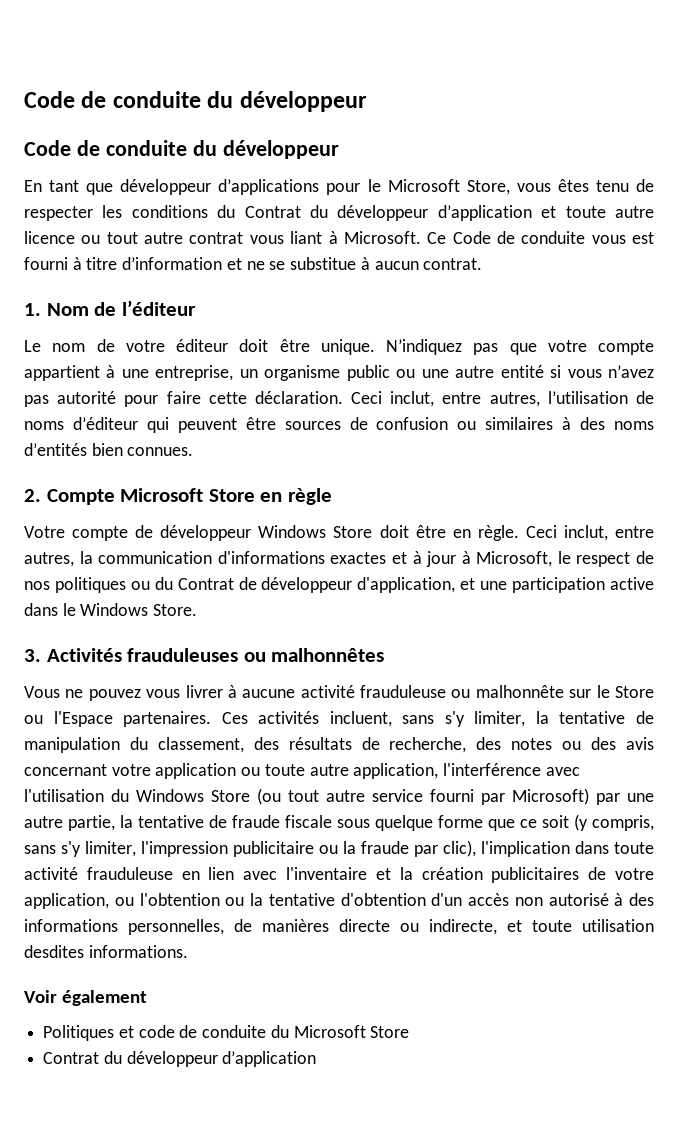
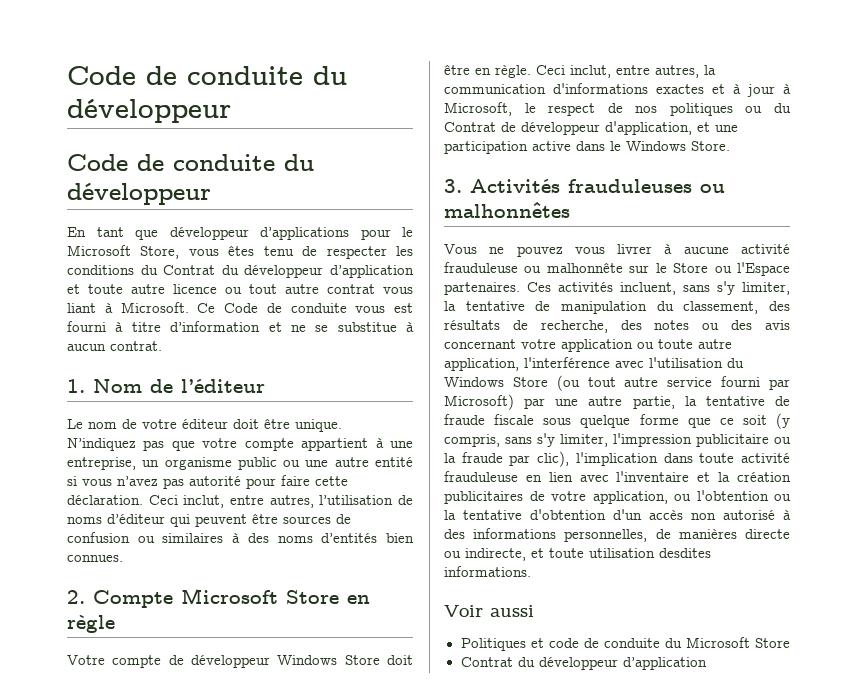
- Voir également
+ Voir aussi

